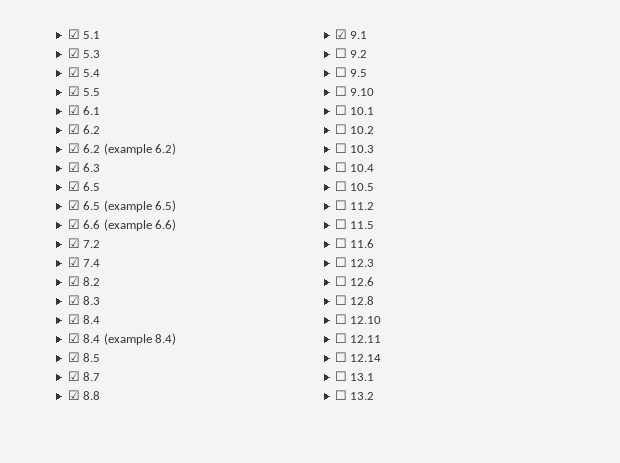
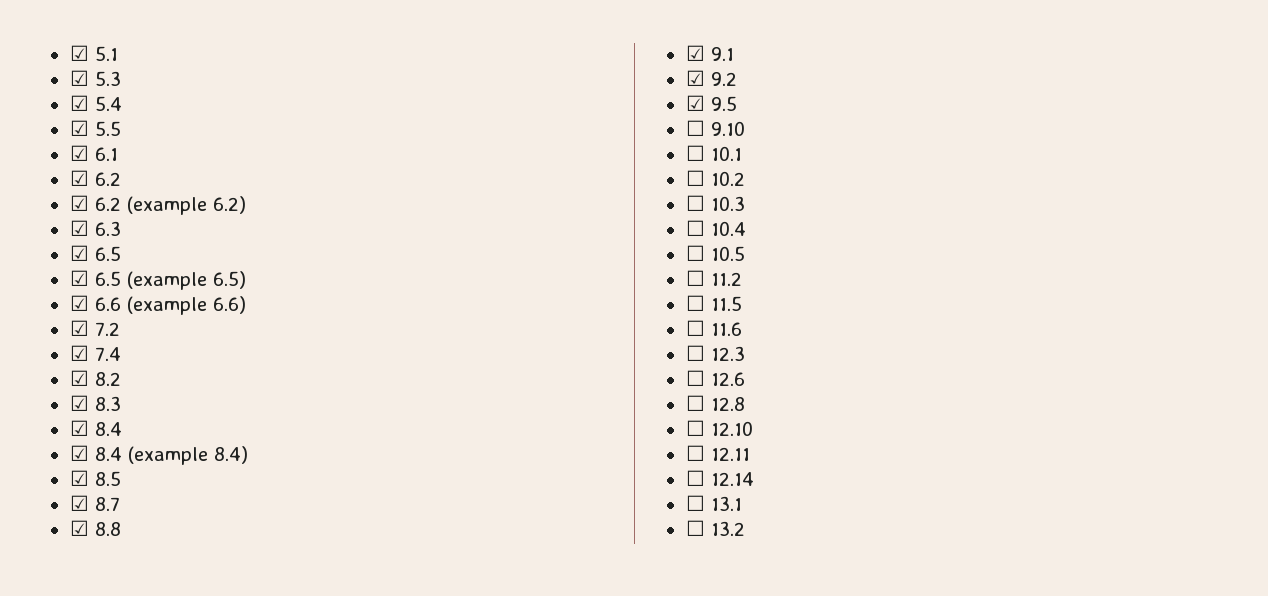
- ☐ 9.2
+ ☑ 9.2
- ☐ 9.5
+ ☑ 9.5

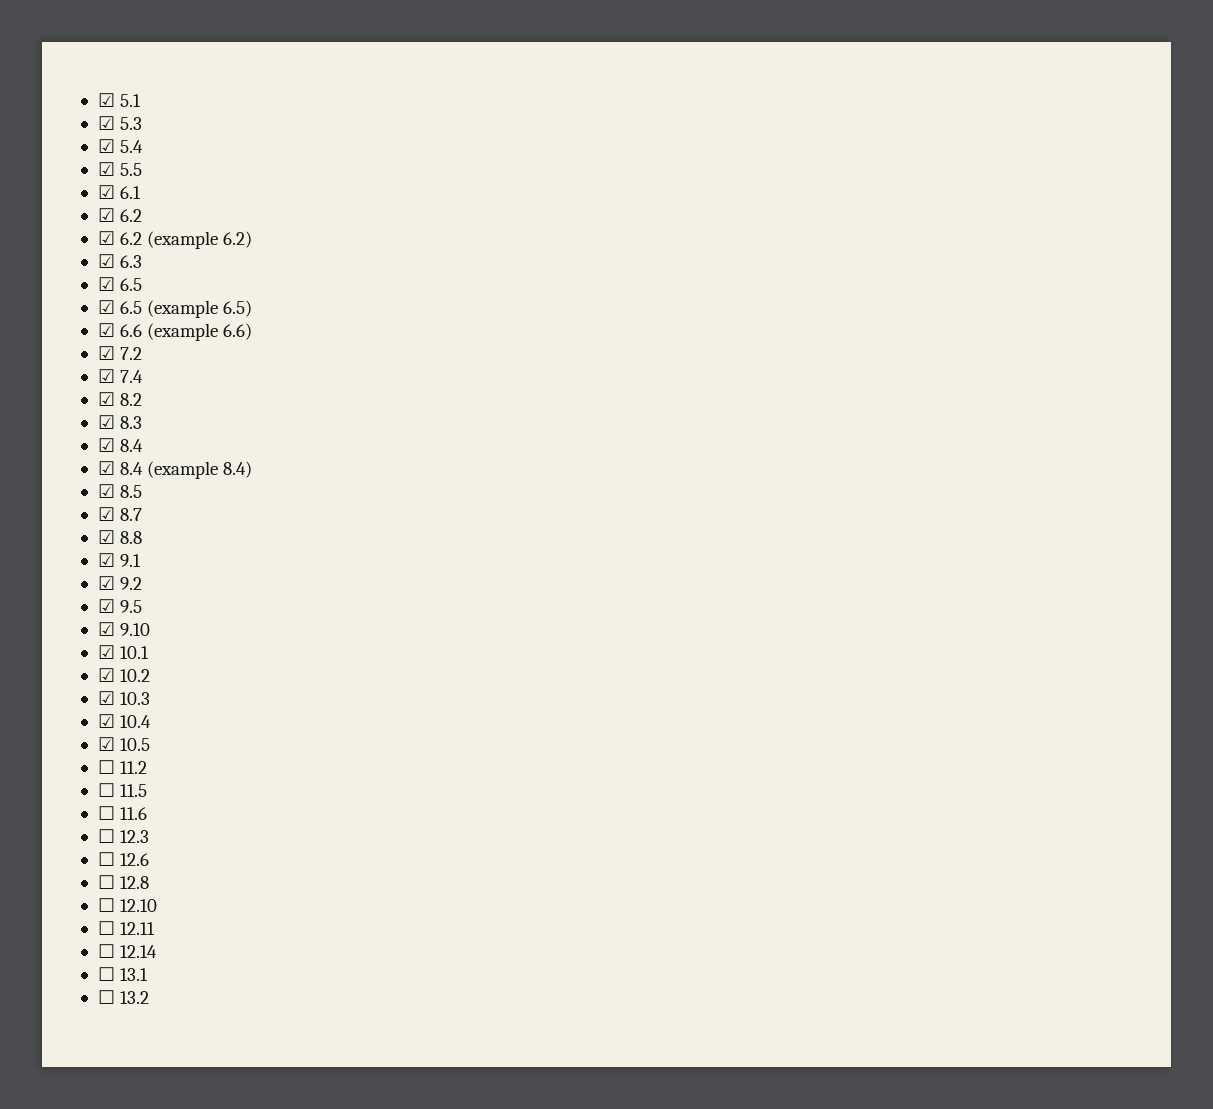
- ☐ 9.10
+ ☑ 9.10
- ☐ 10.1
+ ☑ 10.1
- ☐ 10.2
+ ☑ 10.2
- ☐ 10.3
+ ☑ 10.3
- ☐ 10.4
+ ☑ 10.4
- ☐ 10.5
+ ☑ 10.5

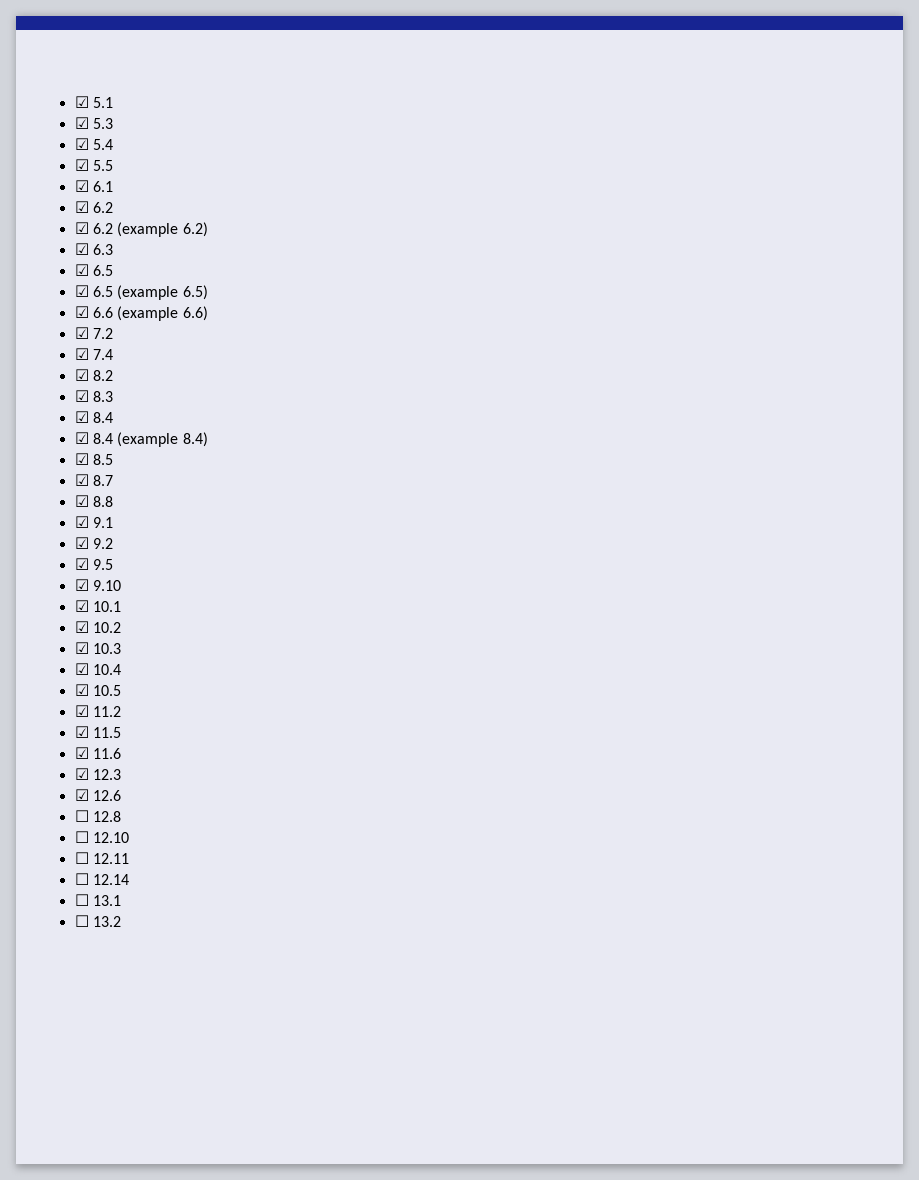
- ☐ 11.2
+ ☑ 11.2
- ☐ 11.5
+ ☑ 11.5
- ☐ 11.6
+ ☑ 11.6
- ☐ 12.3
+ ☑ 12.3
- ☐ 12.6
+ ☑ 12.6

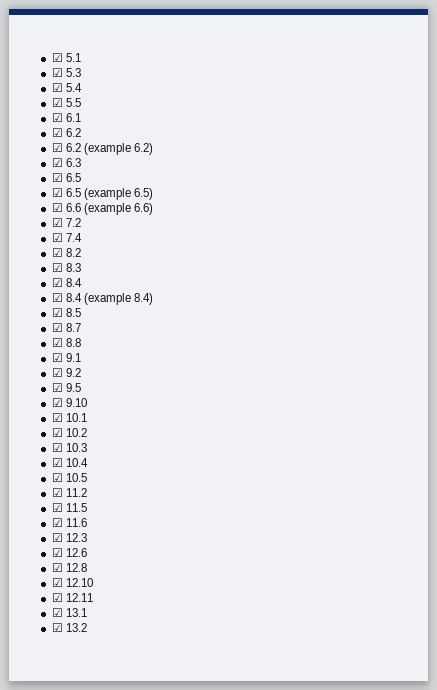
- ☐ 12.8
+ ☑ 12.8
- ☐ 12.10
+ ☑ 12.10
- ☐ 12.11
+ ☑ 12.11
- ☐ 12.14
- ☐ 13.1
+ ☑ 13.1
- ☐ 13.2
+ ☑ 13.2

